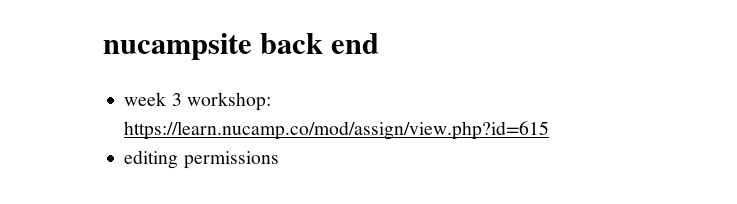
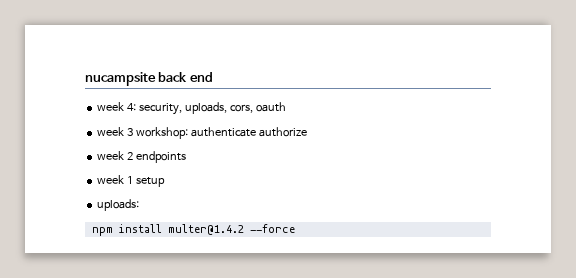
- week 3 workshop: https://learn.nucamp.co/mod/assign/view.php?id=615
- editing permissions
+ week 4: security, uploads, cors, oauth
+ week 3 workshop: authenticate authorize
+ week 2 endpoints
+ week 1 setup
+ uploads:
+ npm install multer@1.4.2 --force

